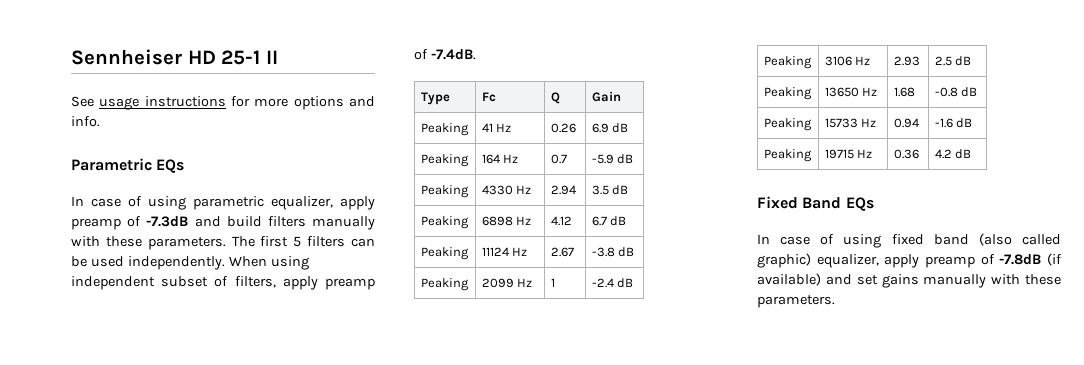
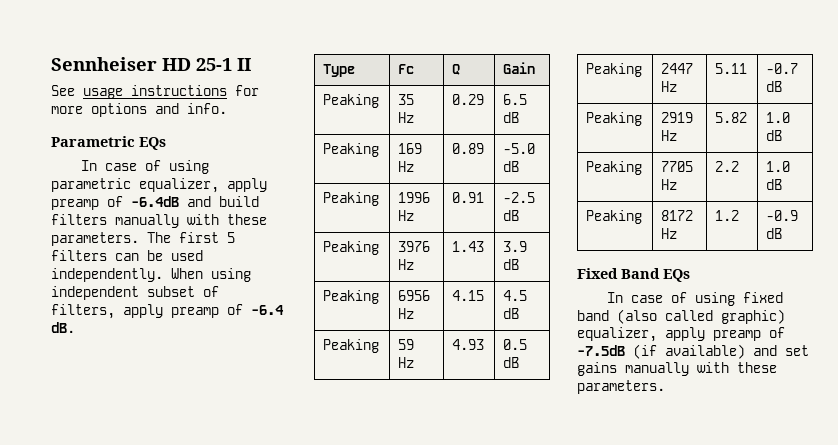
- In case of using parametric equalizer, apply preamp of -7.3dB and build filters manually with these parameters.
+ In case of using parametric equalizer, apply preamp of -6.4dB and build filters manually with these parameters.
- When using independent subset of filters, apply preamp of -7.4dB.
+ When using independent subset of filters, apply preamp of -6.4 dB.
- Peaking | 41 Hz | 0.26 | 6.9 dB
- Peaking | 164 Hz | 0.7 | -5.9 dB
- Peaking | 4330 Hz | 2.94 | 3.5 dB
- Peaking | 6898 Hz | 4.12 | 6.7 dB
- Peaking | 11124 Hz | 2.67 | -3.8 dB
- Peaking | 2099 Hz | 1 | -2.4 dB
- Peaking | 3106 Hz | 2.93 | 2.5 dB
- Peaking | 13650 Hz | 1.68 | -0.8 dB
- Peaking | 15733 Hz | 0.94 | -1.6 dB
- Peaking | 19715 Hz | 0.36 | 4.2 dB
+ Peaking | 35 Hz | 0.29 | 6.5 dB
+ Peaking | 169 Hz | 0.89 | -5.0 dB
+ Peaking | 1996 Hz | 0.91 | -2.5 dB
+ Peaking | 3976 Hz | 1.43 | 3.9 dB
+ Peaking | 6956 Hz | 4.15 | 4.5 dB
+ Peaking | 59 Hz | 4.93 | 0.5 dB
+ Peaking | 2447 Hz | 5.11 | -0.7 dB
+ Peaking | 2919 Hz | 5.82 | 1.0 dB
+ Peaking | 7705 Hz | 2.2 | 1.0 dB
+ Peaking | 8172 Hz | 1.2 | -0.9 dB
- In case of using fixed band (also called graphic) equalizer, apply preamp of -7.8dB (if available) and set gains manually with these parameters.
+ In case of using fixed band (also called graphic) equalizer, apply preamp of -7.5dB (if available) and set gains manually with these parameters.

